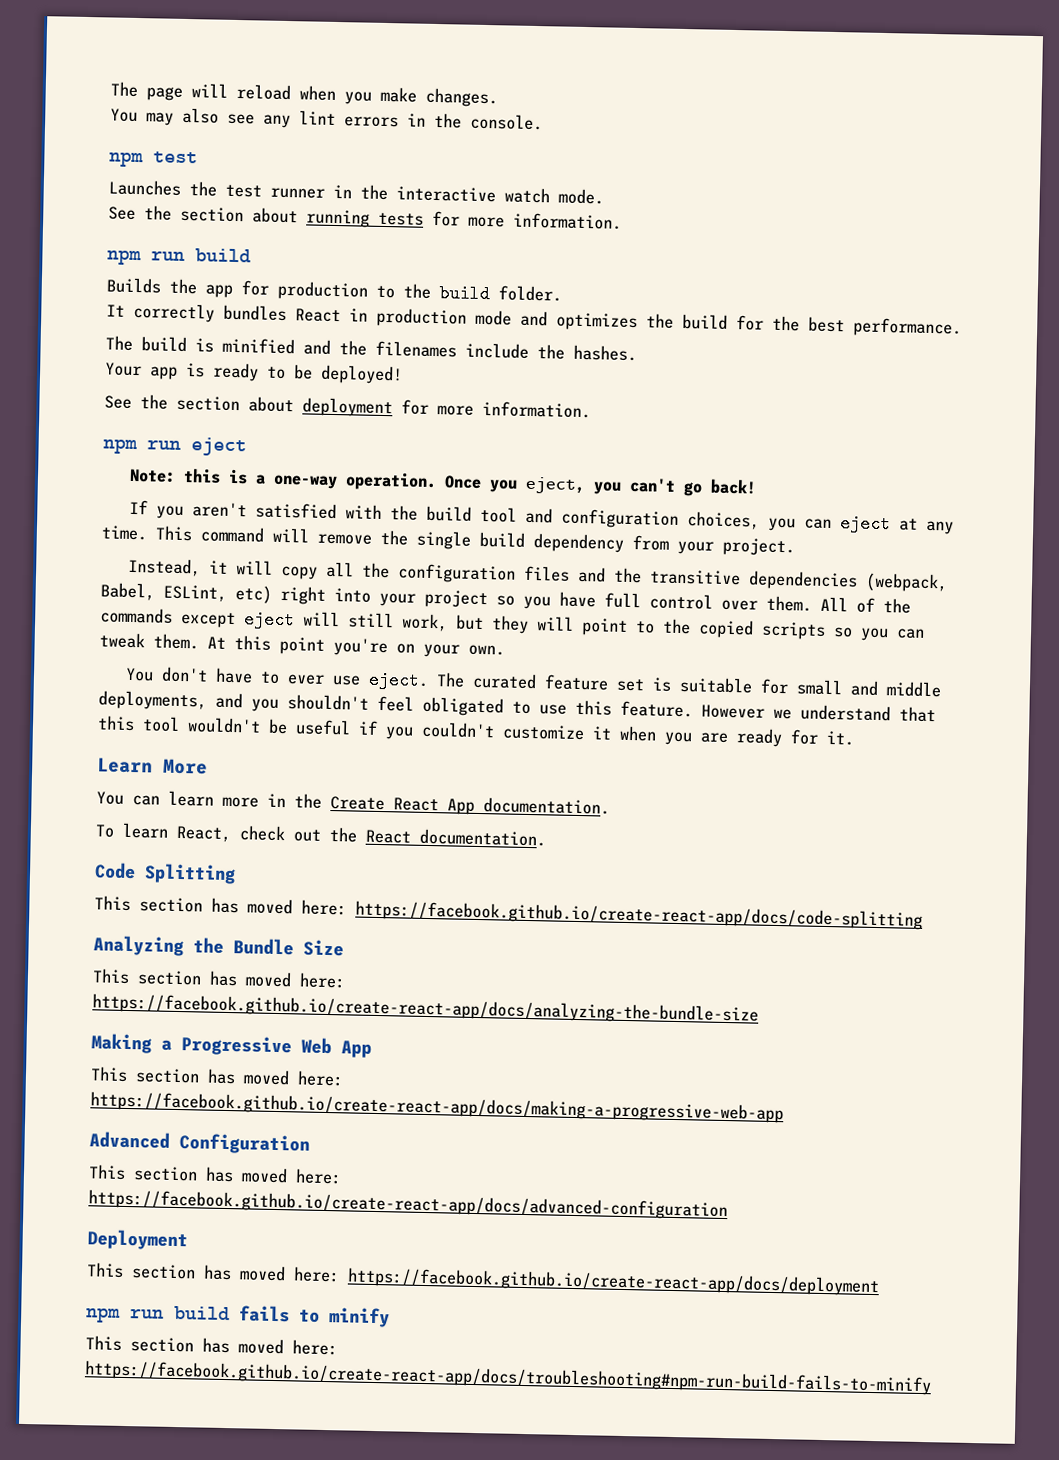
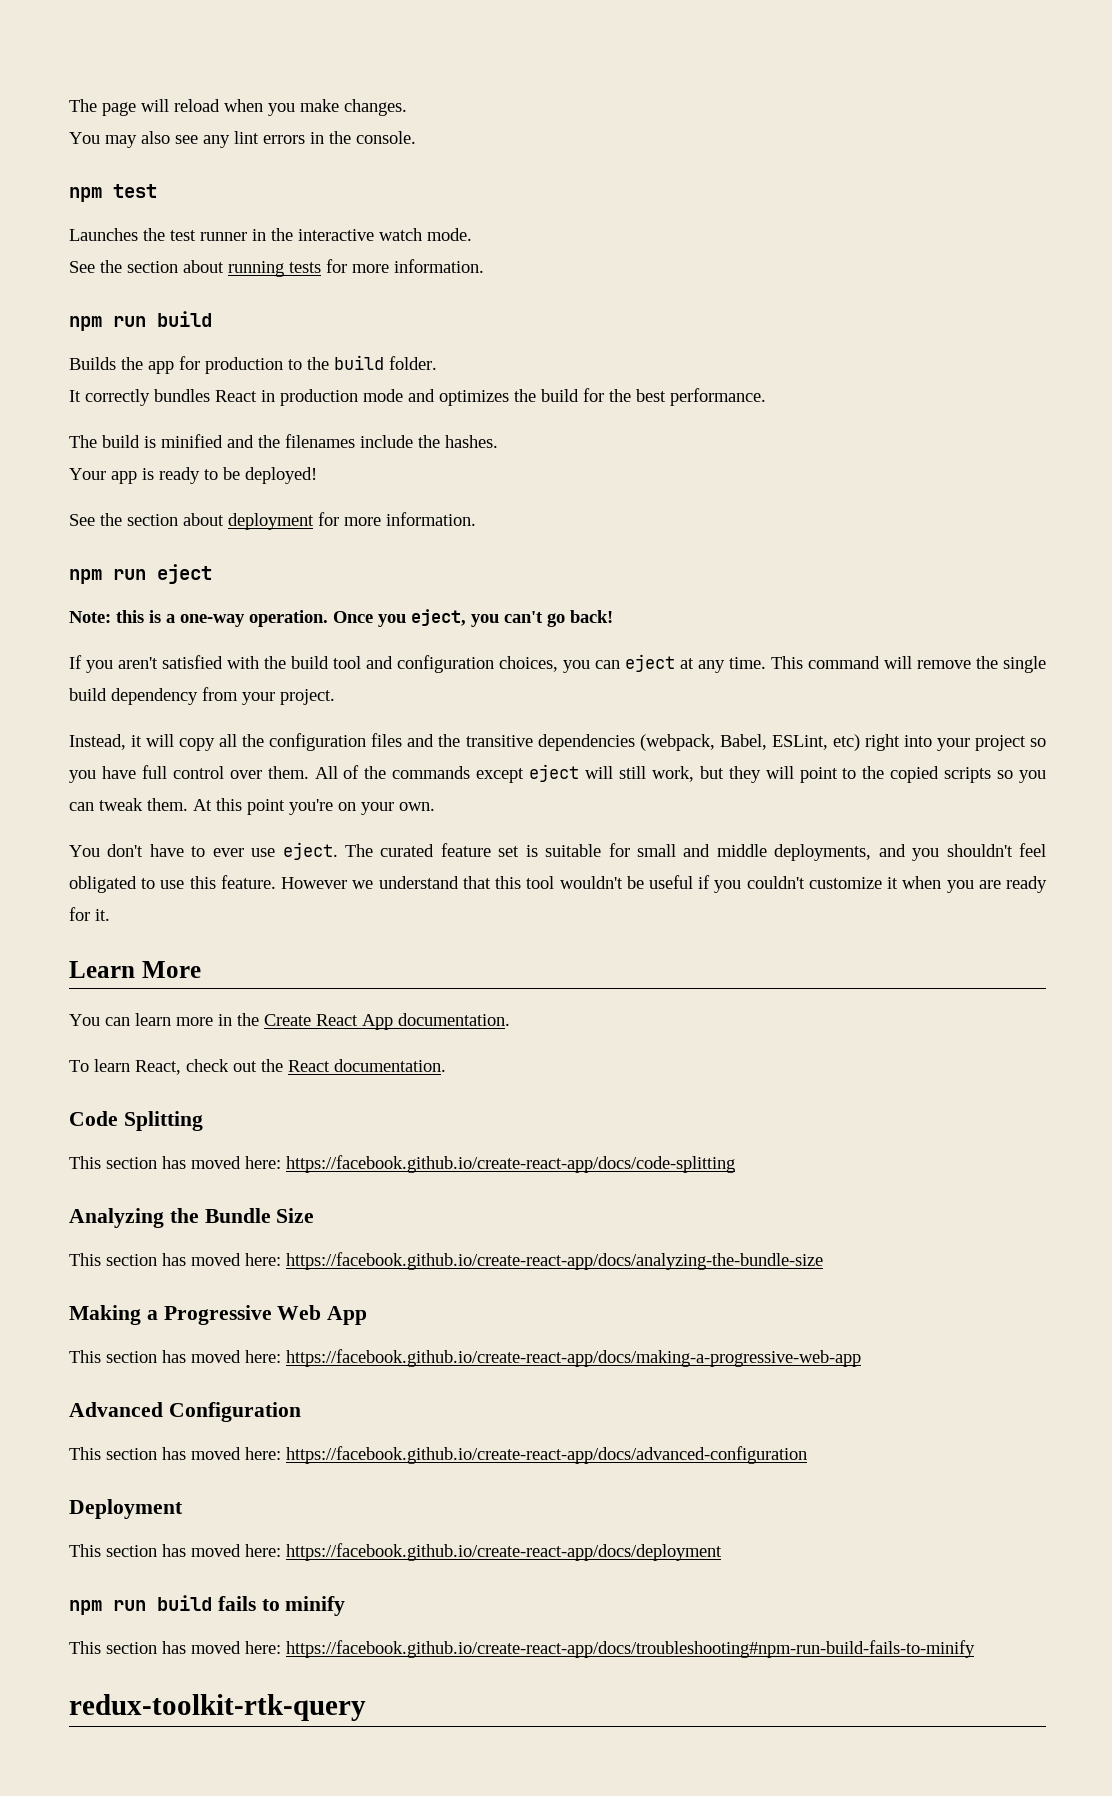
+ redux-toolkit-rtk-query

